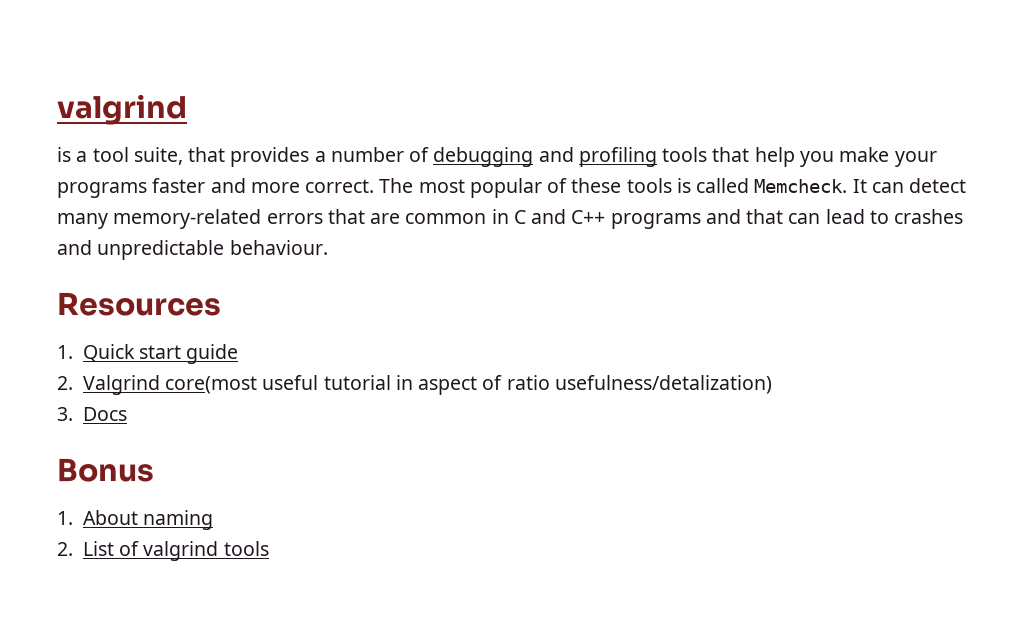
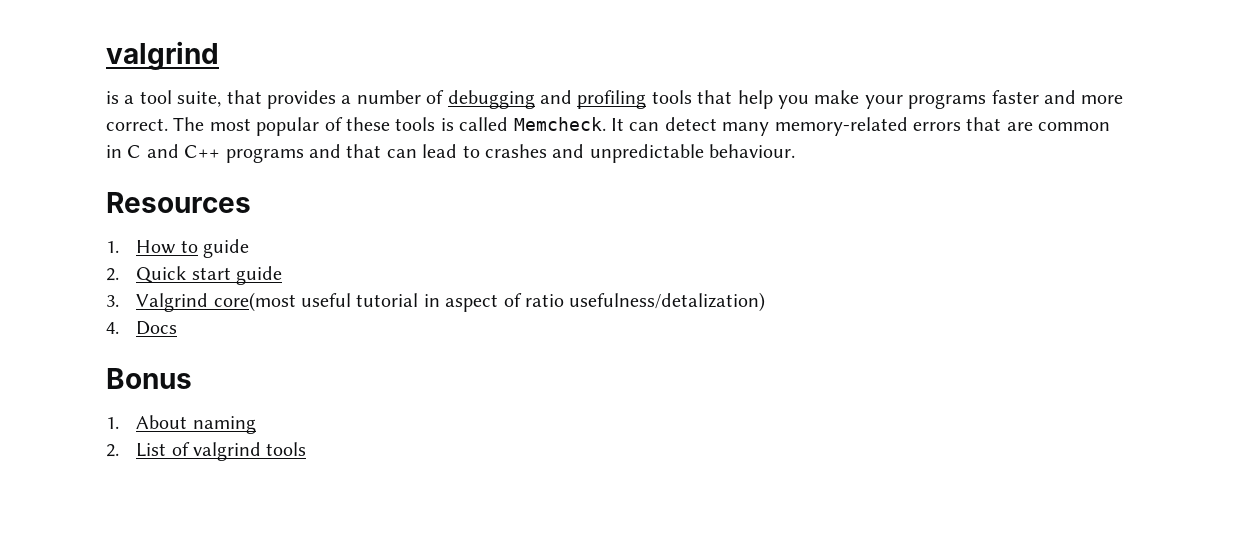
- 1. Quick start guide
+ 1. How to guide
+ 2. Quick start guide
- 2. Valgrind core(most useful tutorial in aspect of ratio usefulness/detalization)
+ 3. Valgrind core(most useful tutorial in aspect of ratio usefulness/detalization)
- 3. Docs
+ 4. Docs

